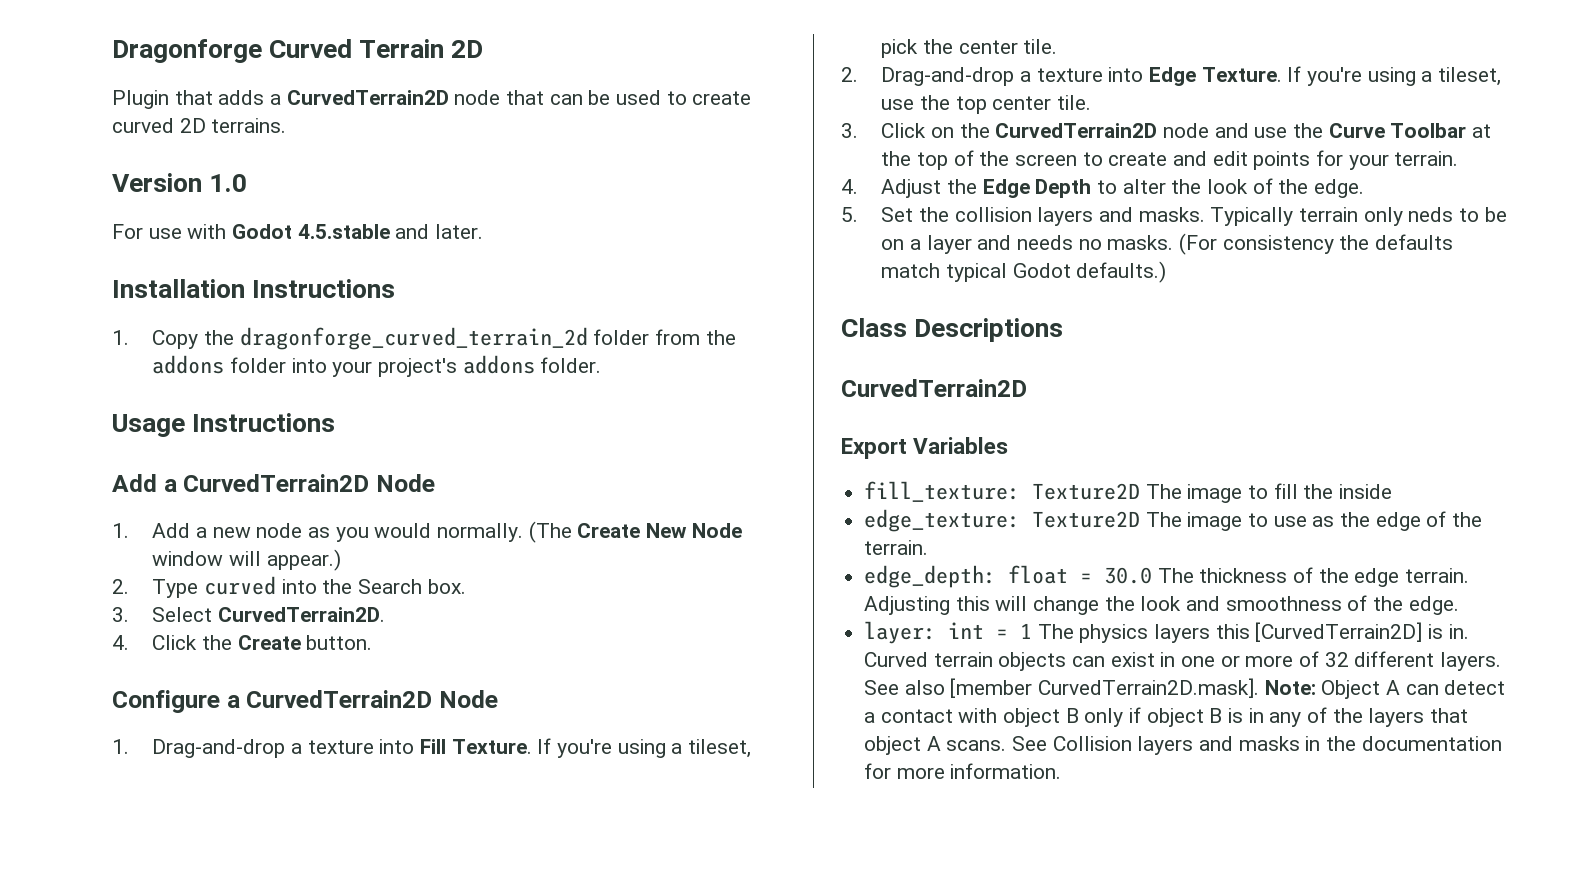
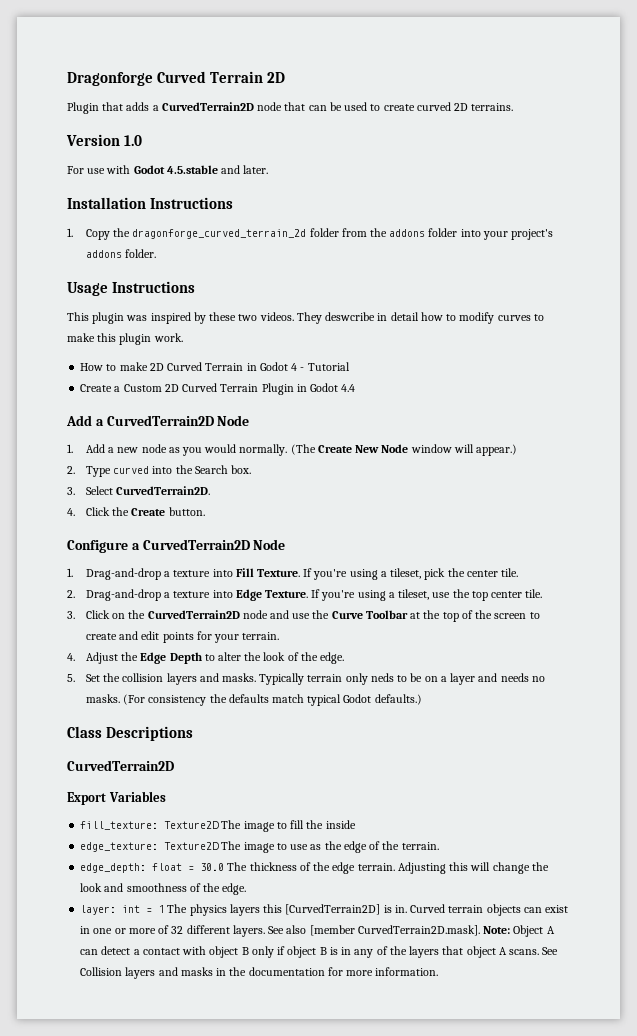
+ This plugin was inspired by these two videos. They deswcribe in detail how to modify curves to make this plugin work.
+ How to make 2D Curved Terrain in Godot 4 - Tutorial
+ Create a Custom 2D Curved Terrain Plugin in Godot 4.4

